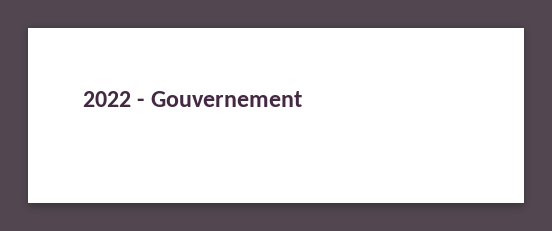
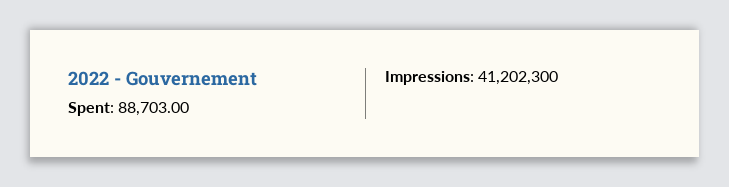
+ Spent: 88,703.00
+ Impressions: 41,202,300

